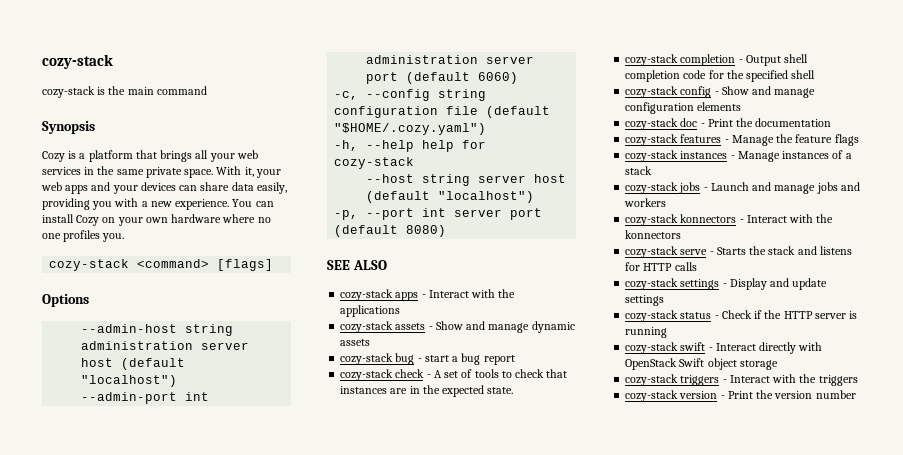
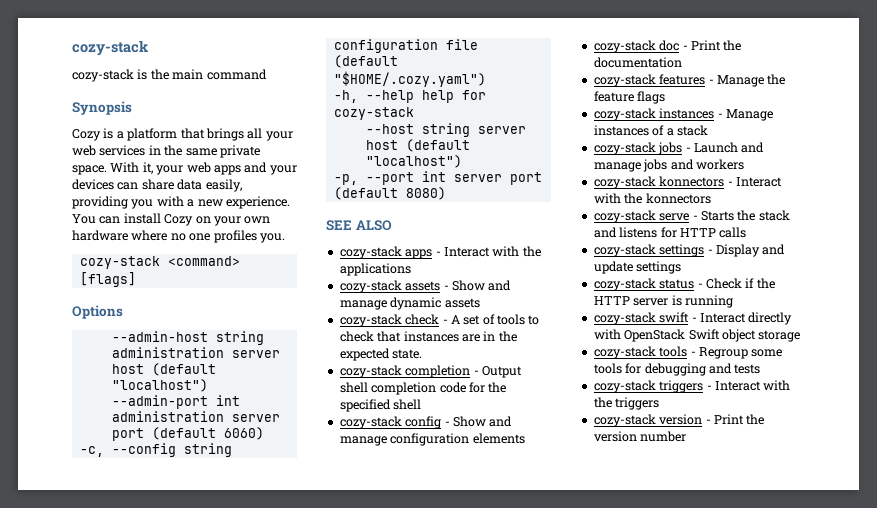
- cozy-stack bug - start a bug report
+ cozy-stack tools - Regroup some tools for debugging and tests

